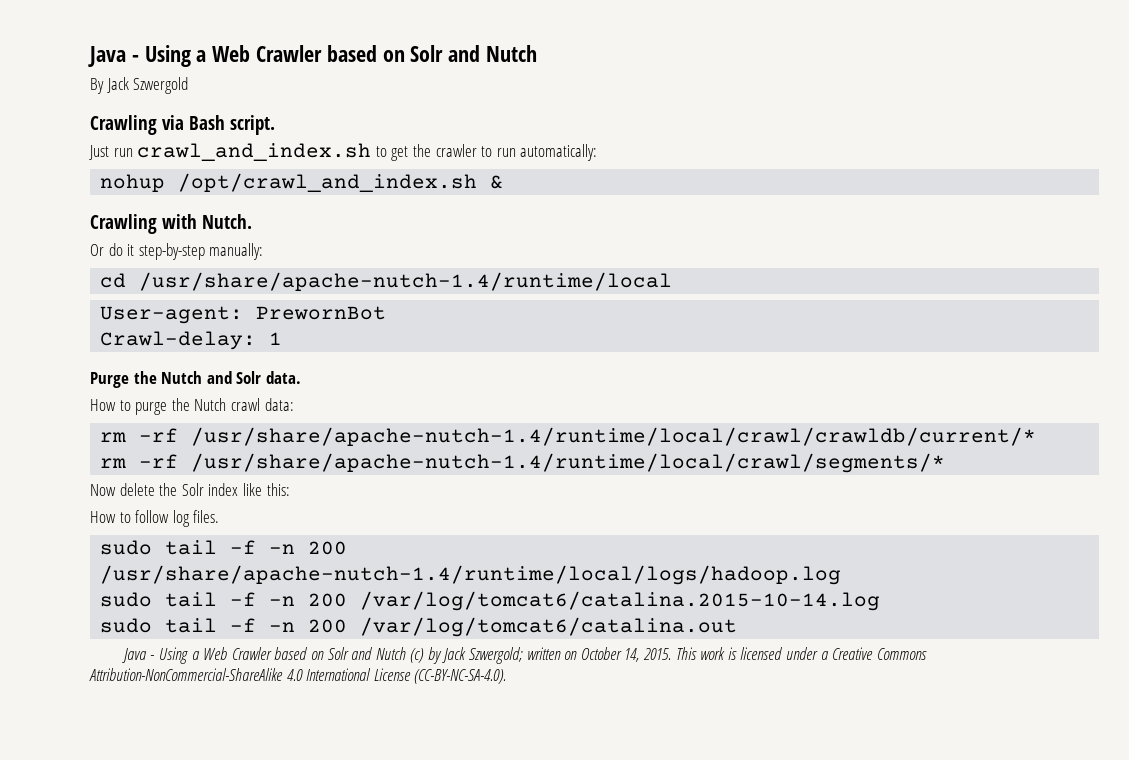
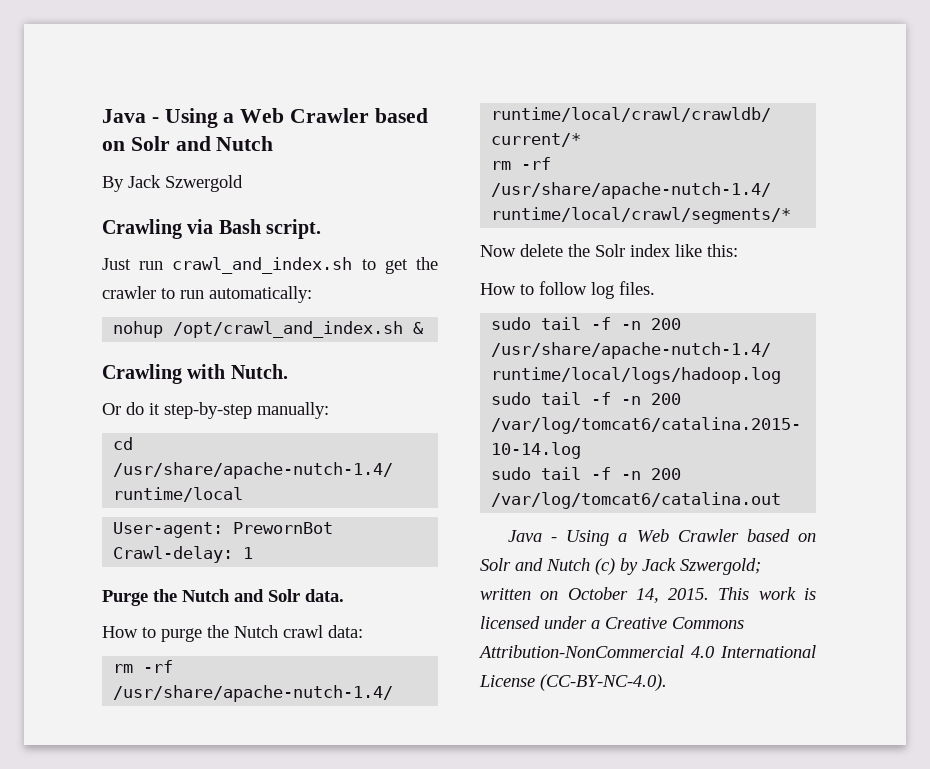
- This work is licensed under a Creative Commons Attribution-NonCommercial-ShareAlike 4.0 International License (CC-BY-NC-SA-4.0).
+ This work is licensed under a Creative Commons Attribution-NonCommercial 4.0 International License (CC-BY-NC-4.0).

